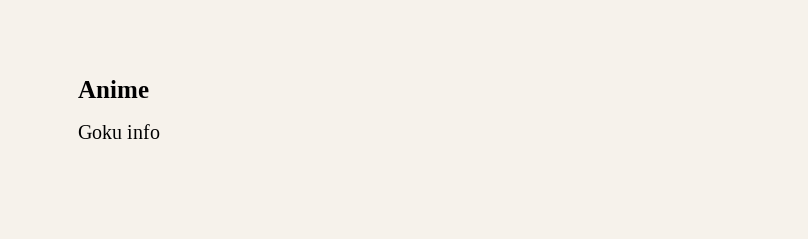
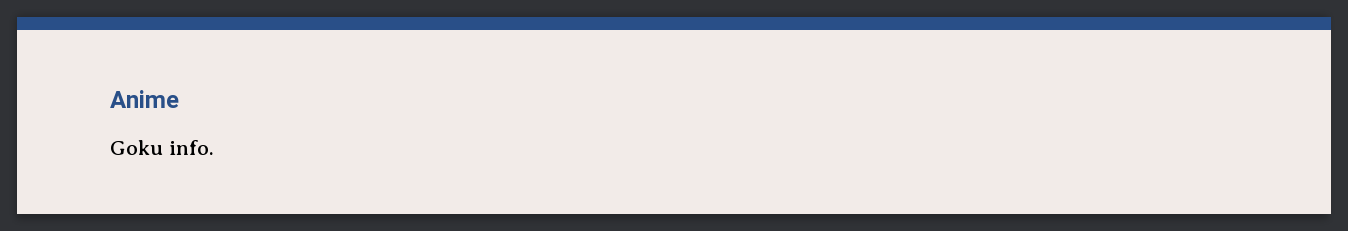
- Goku info
+ Goku info.

